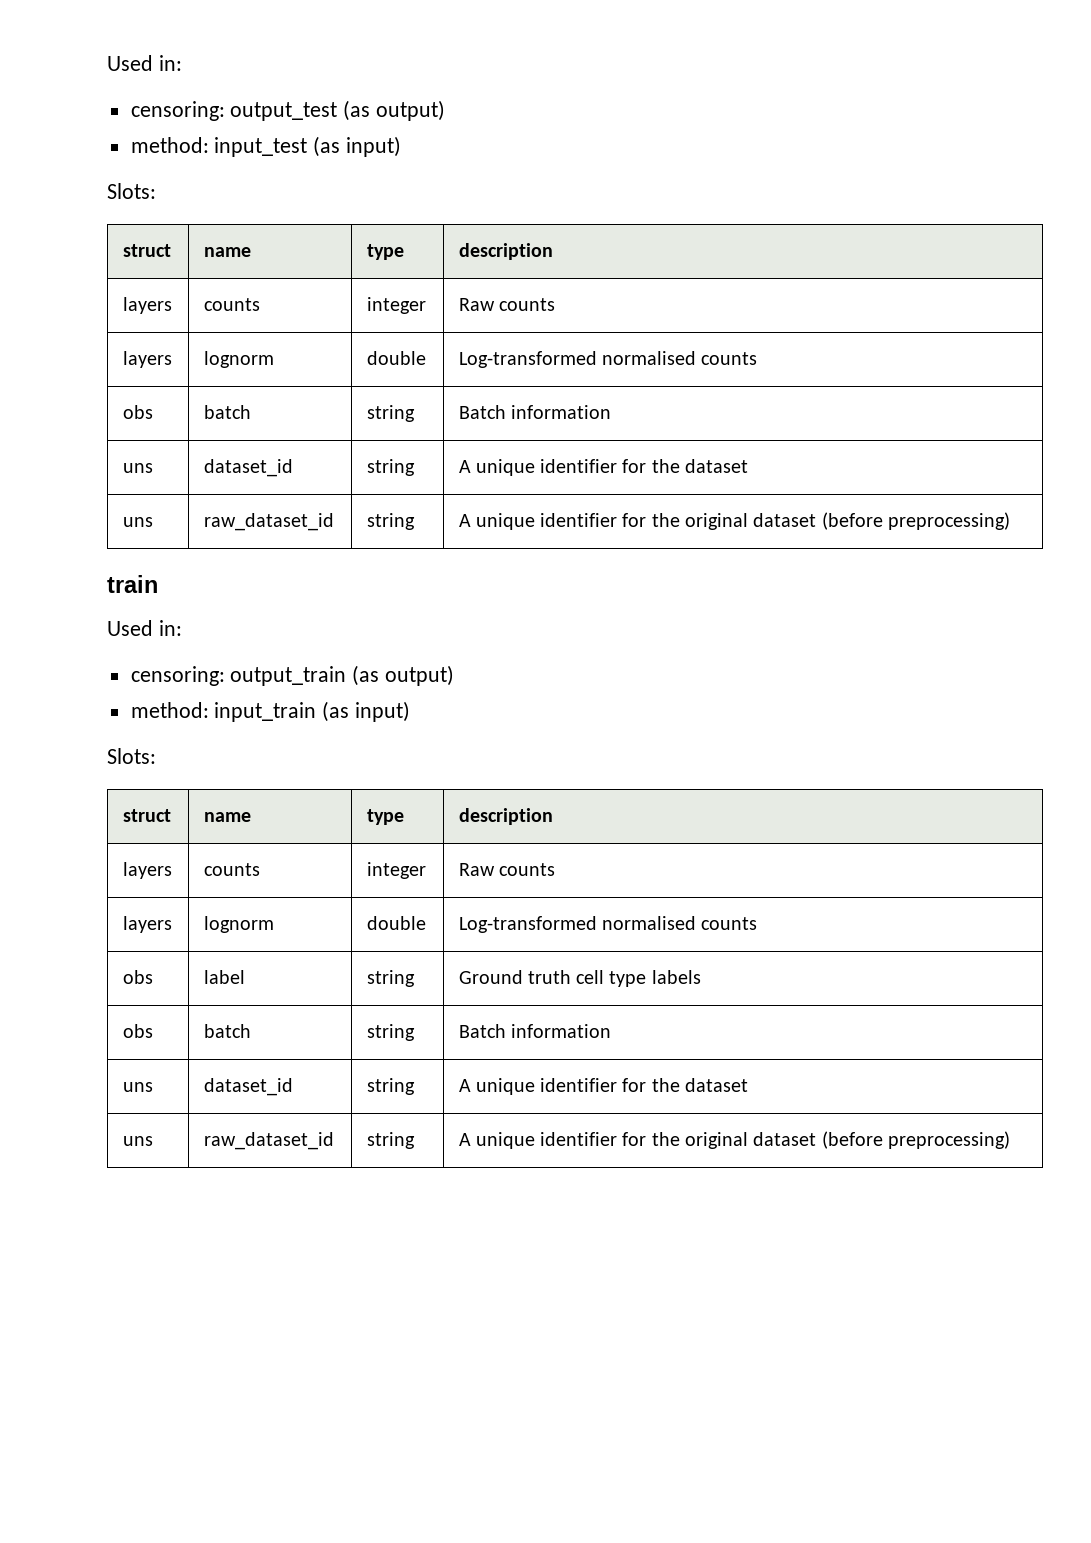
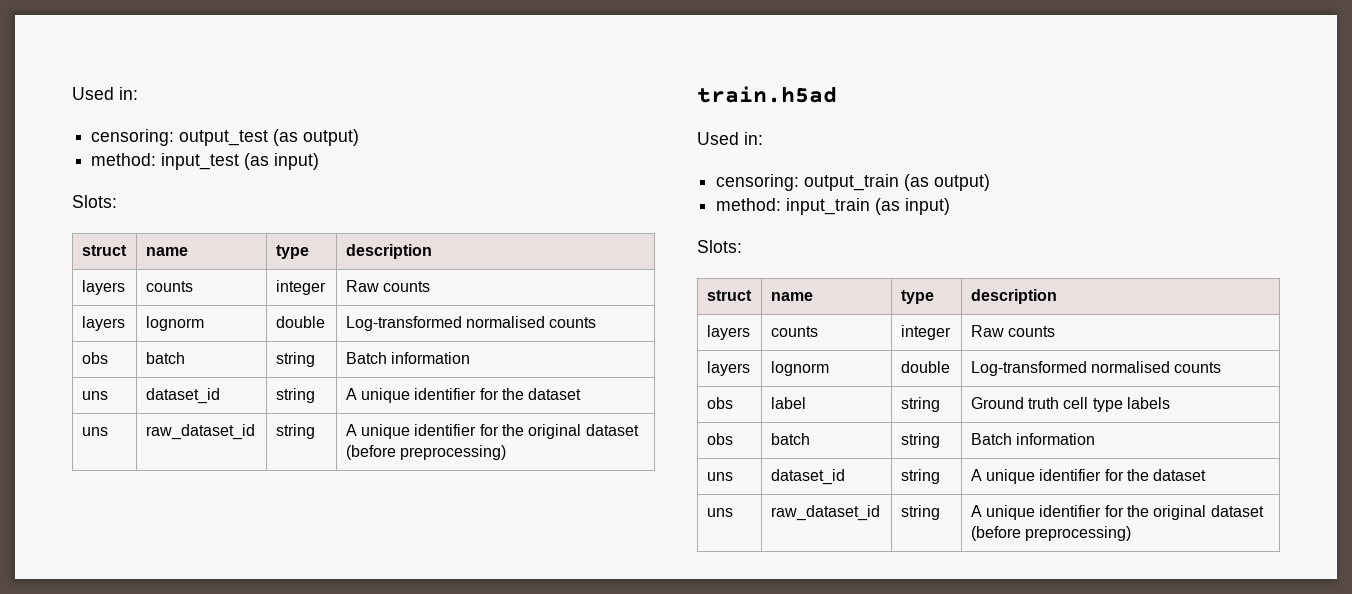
- train
+ train.h5ad

